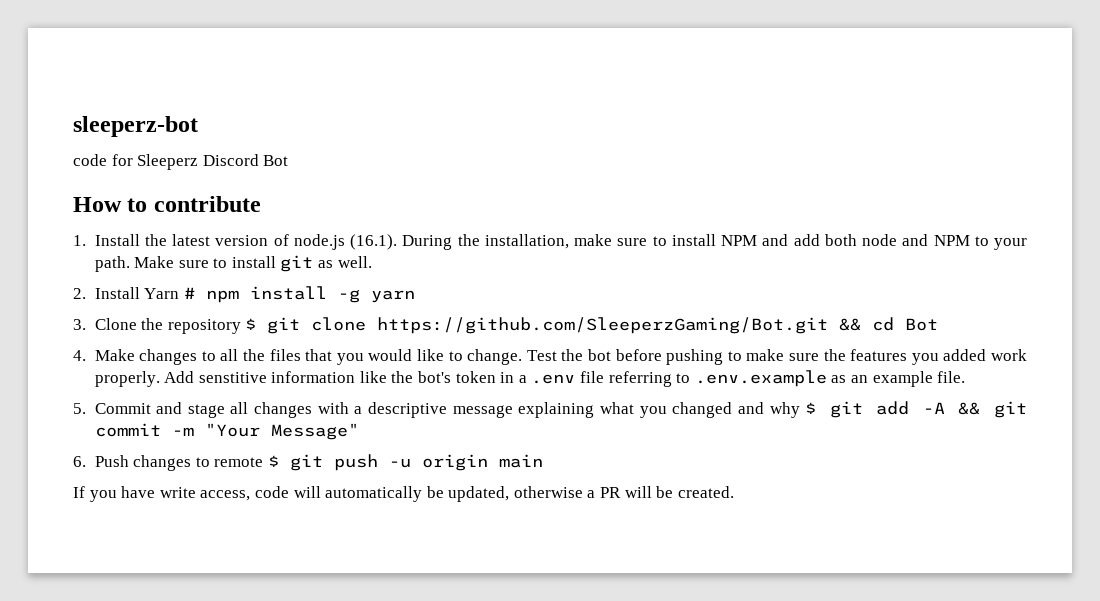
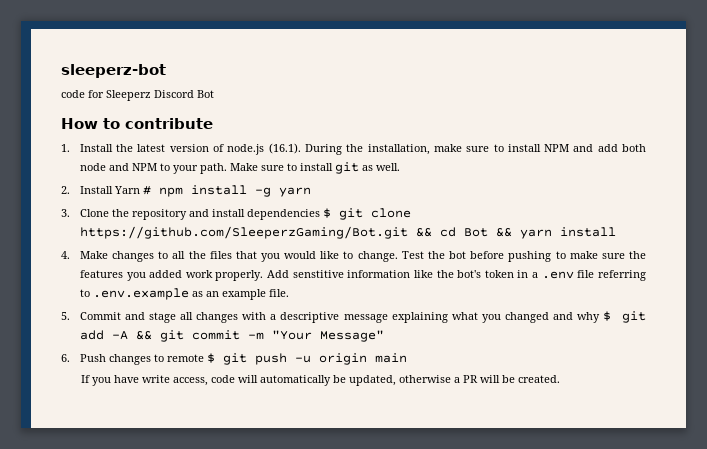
- 3. Clone the repository $ git clone https://github.com/SleeperzGaming/Bot.git && cd Bot
+ 3. Clone the repository and install dependencies $ git clone https://github.com/SleeperzGaming/Bot.git && cd Bot && yarn install

